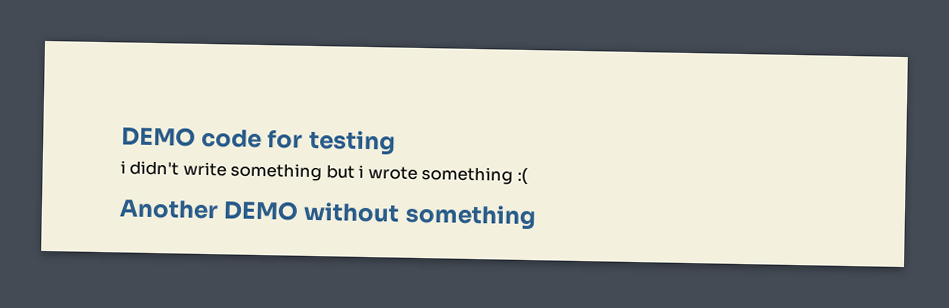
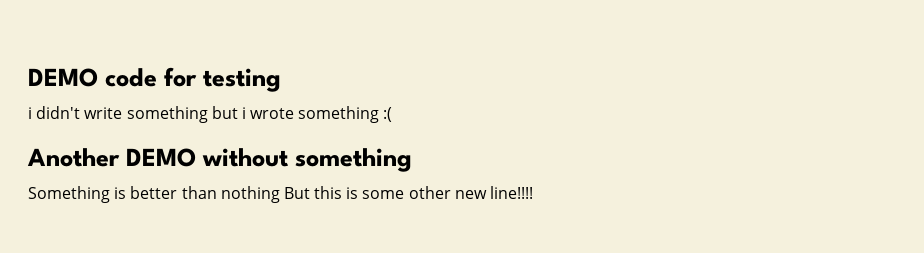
+ Something is better than nothing But this is some other new line!!!!

